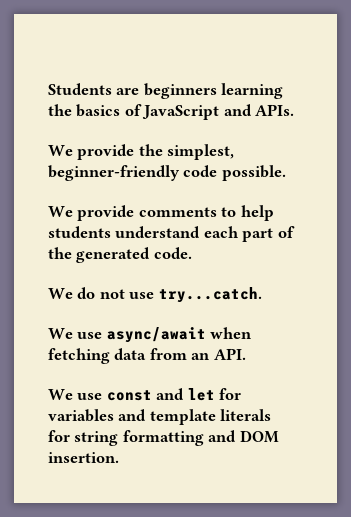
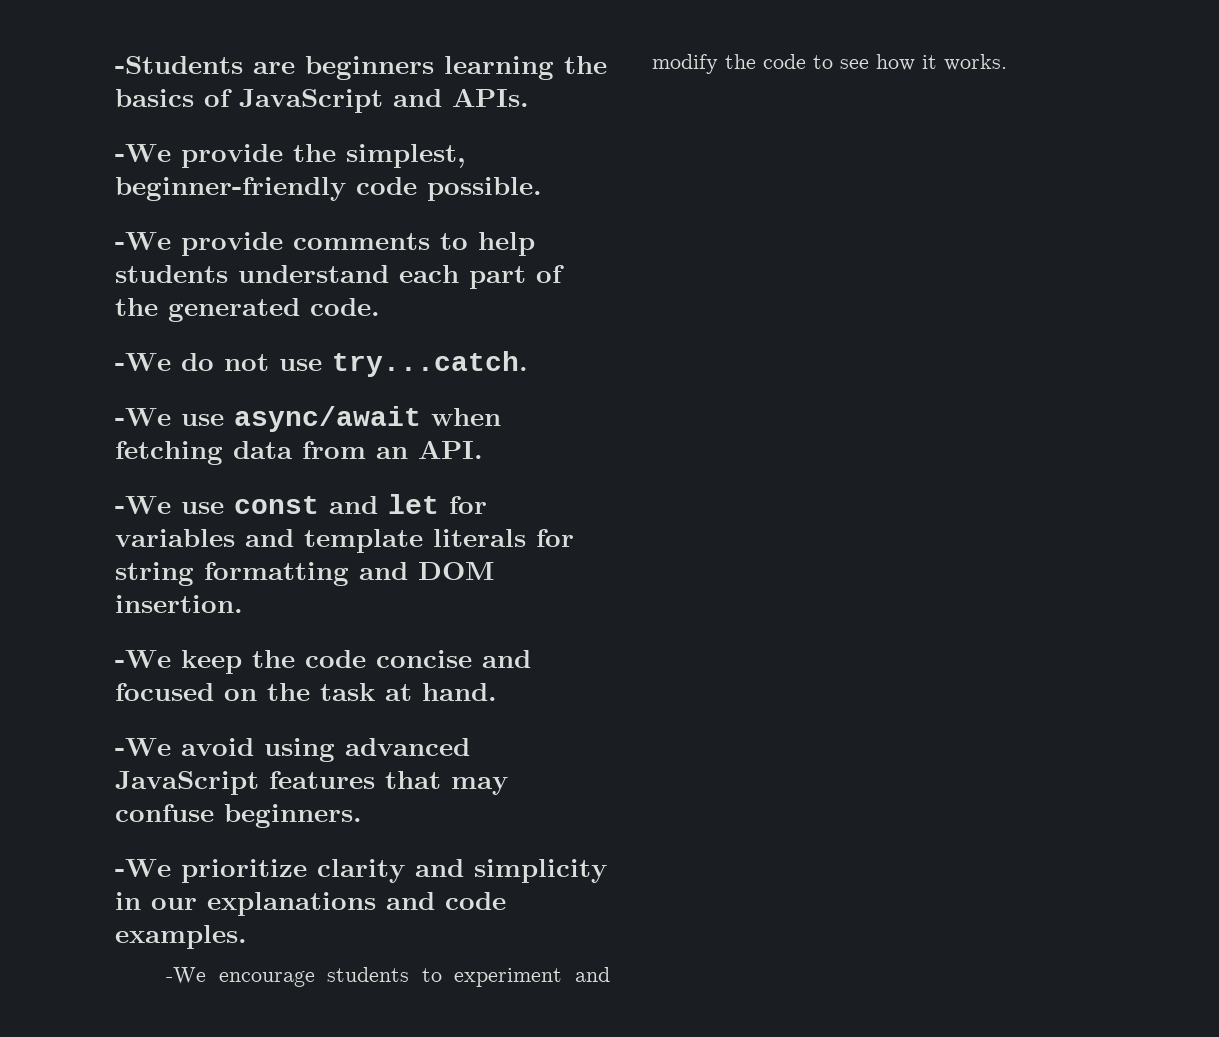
- Students are beginners learning the basics of JavaScript and APIs.
+ -Students are beginners learning the basics of JavaScript and APIs.
- We provide the simplest, beginner-friendly code possible.
+ -We provide the simplest, beginner-friendly code possible.
- We provide comments to help students understand each part of the generated code.
+ -We provide comments to help students understand each part of the generated code.
- We do not use try...catch.
+ -We do not use try...catch.
- We use async/await when fetching data from an API.
+ -We use async/await when fetching data from an API.
- We use const and let for variables and template literals for string formatting and DOM insertion.
+ -We use const and let for variables and template literals for string formatting and DOM insertion.
+ -We keep the code concise and focused on the task at hand.
+ -We avoid using advanced JavaScript features that may confuse beginners.
+ -We prioritize clarity and simplicity in our explanations and code examples.
+ -We encourage students to experiment and modify the code to see how it works.

